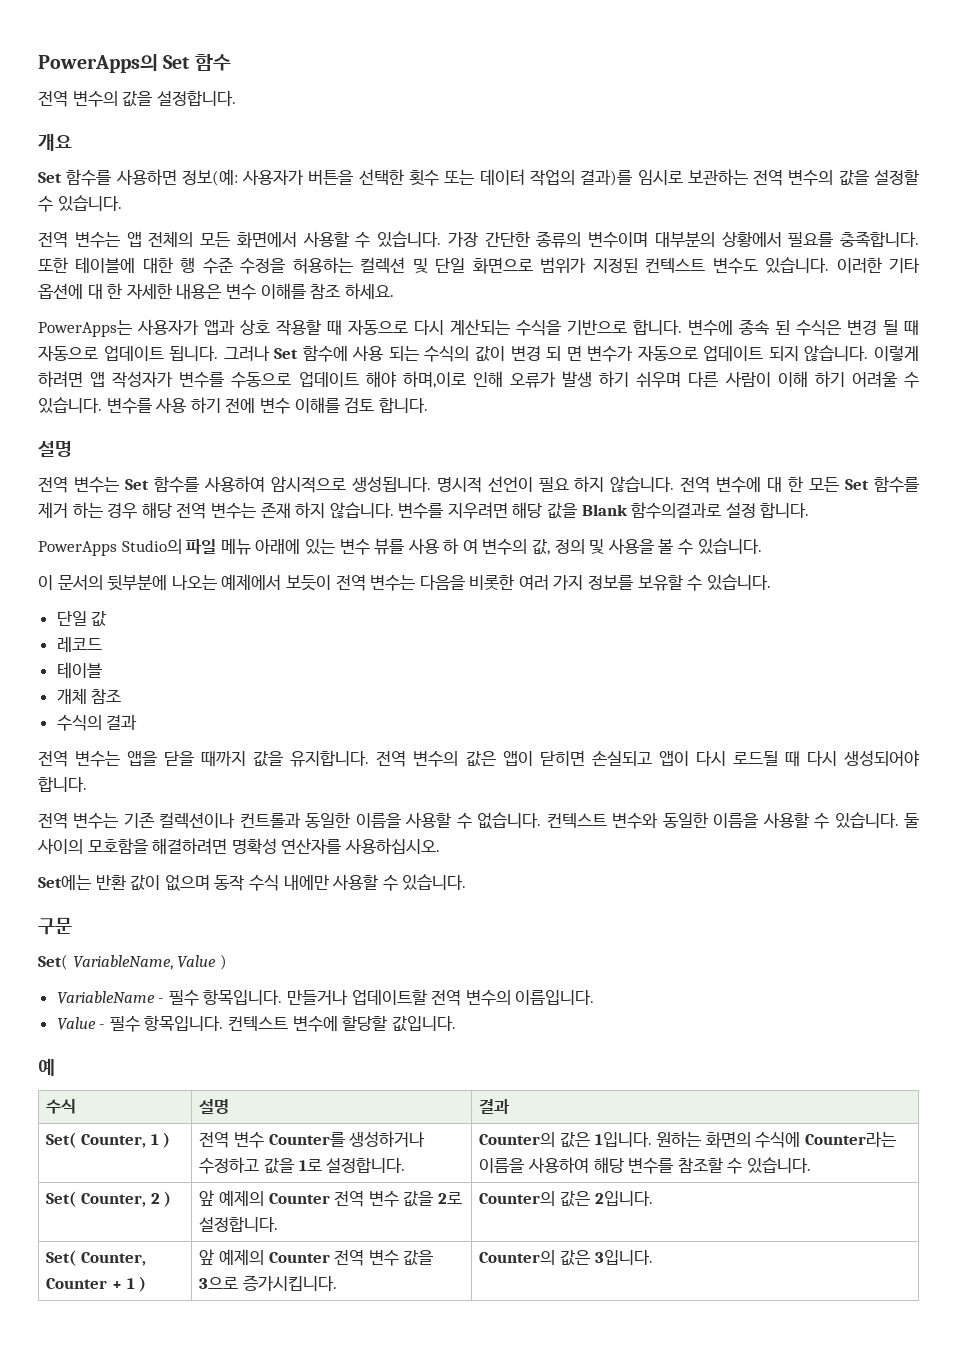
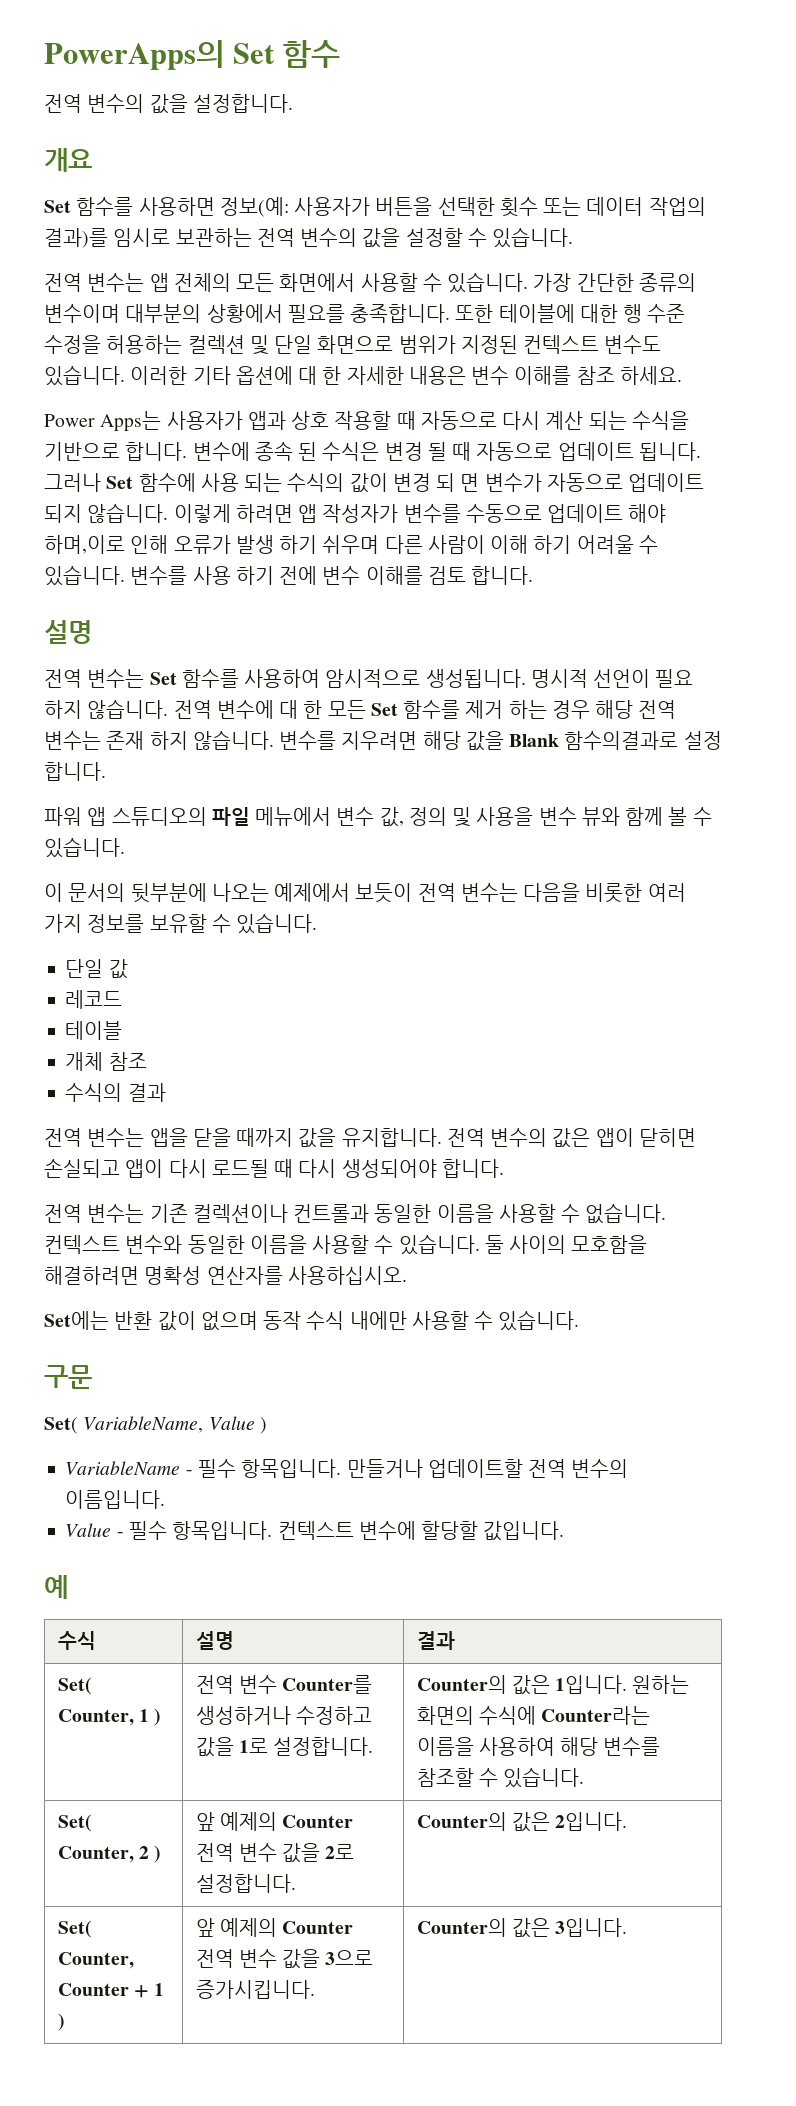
- PowerApps는 사용자가 앱과 상호 작용할 때 자동으로 다시 계산되는 수식을 기반으로 합니다.
+ Power Apps는 사용자가 앱과 상호 작용할 때 자동으로 다시 계산 되는 수식을 기반으로 합니다.
- PowerApps Studio의 파일 메뉴 아래에 있는 변수 뷰를 사용 하 여 변수의 값, 정의 및 사용을 볼 수 있습니다.
+ 파워 앱 스튜디오의 파일 메뉴에서 변수 값, 정의 및 사용을 변수 뷰와 함께 볼 수 있습니다.

